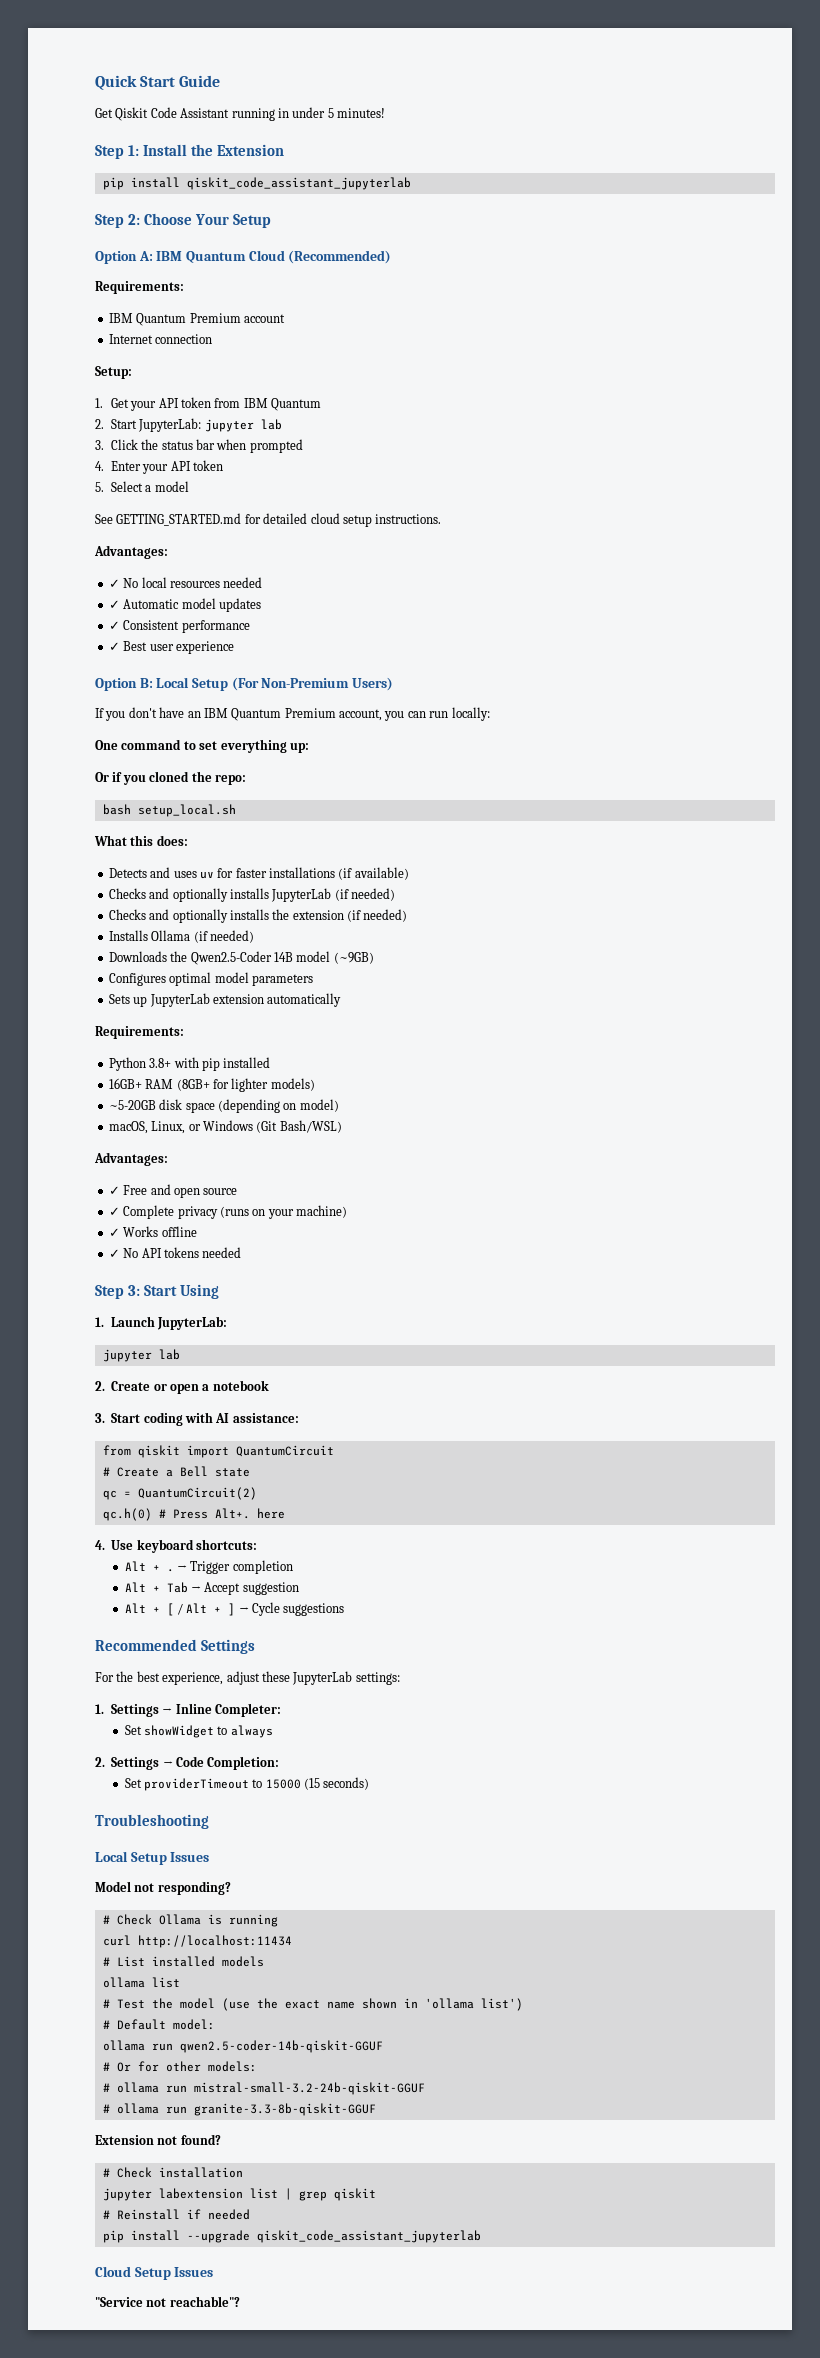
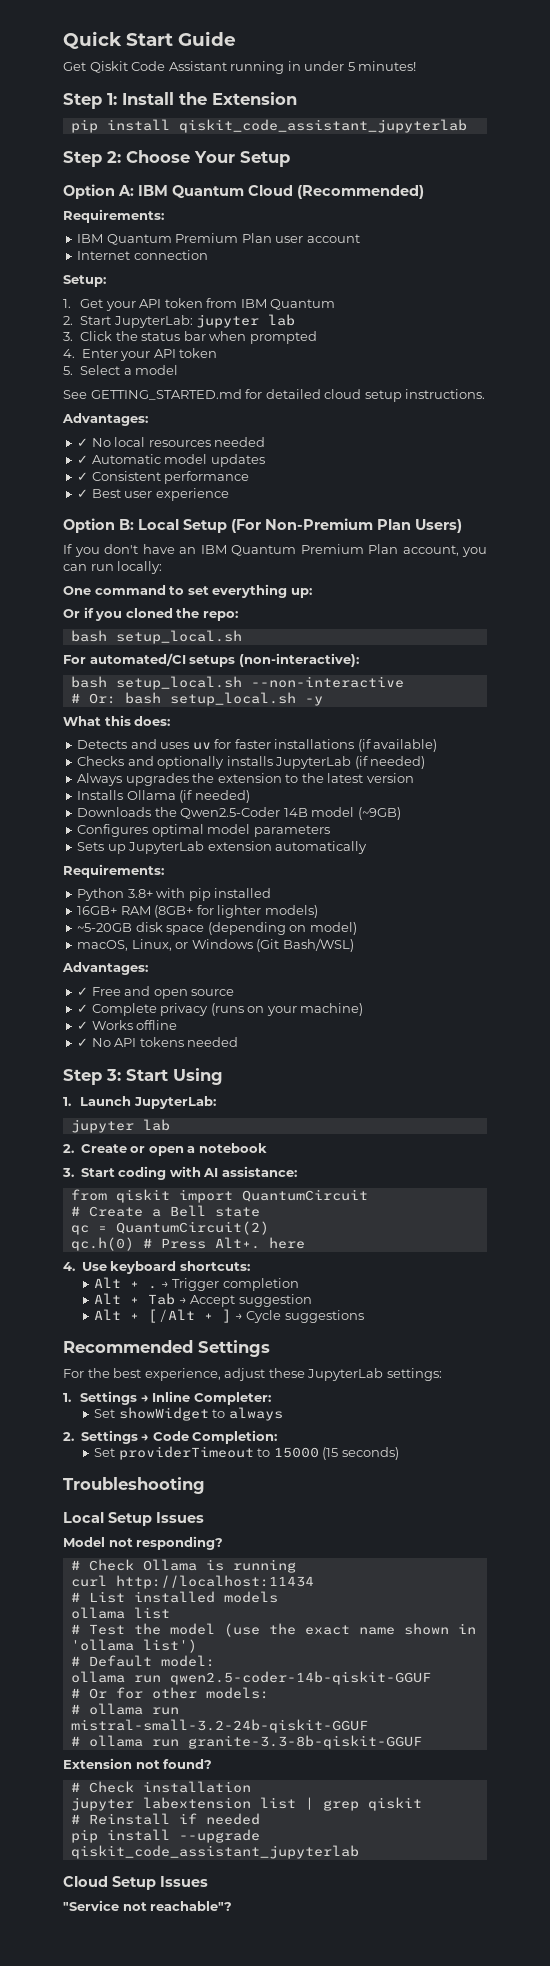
- IBM Quantum Premium account
+ IBM Quantum Premium Plan user account
- Option B: Local Setup (For Non-Premium Users)
+ Option B: Local Setup (For Non-Premium Plan Users)
- If you don't have an IBM Quantum Premium account, you can run locally:
+ If you don't have an IBM Quantum Premium Plan account, you can run locally:
+ For automated/CI setups (non-interactive):
+ bash setup_local.sh --non-interactive
+ # Or: bash setup_local.sh -y
- Checks and optionally installs the extension (if needed)
+ Always upgrades the extension to the latest version

